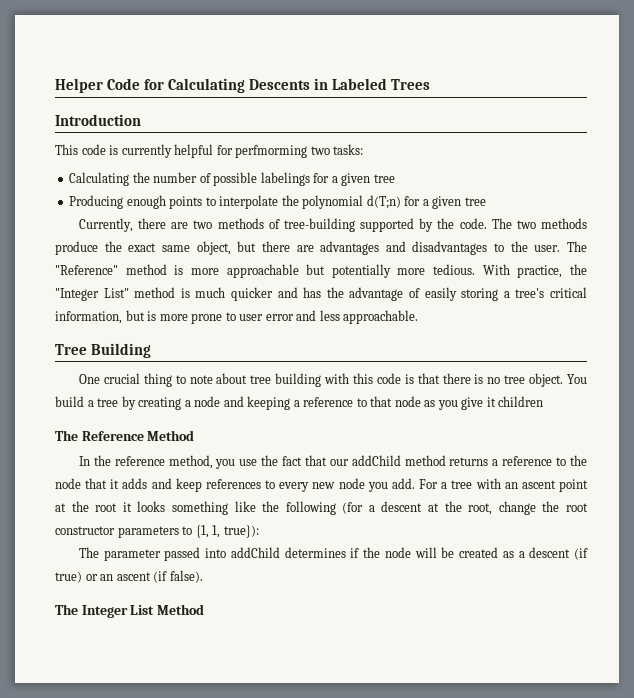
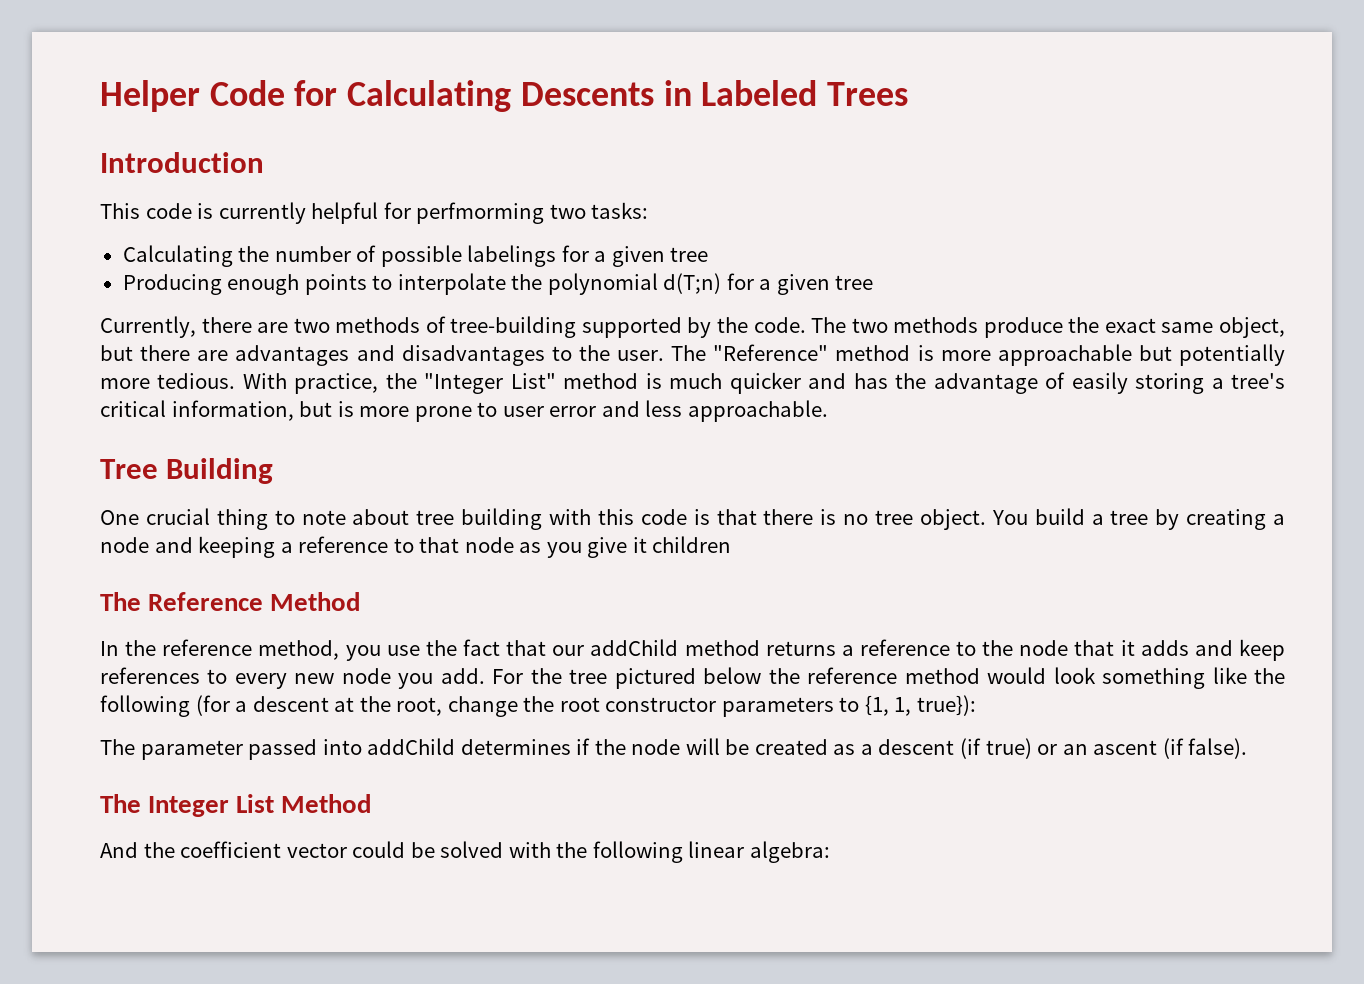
- For a tree with an ascent point at the root it looks something like the following (for a descent at the root, change the root constructor parameters to {1, 1, true}):
+ For the tree pictured below the reference method would look something like the following (for a descent at the root, change the root constructor parameters to {1, 1, true}):
+ And the coefficient vector could be solved with the following linear algebra:

